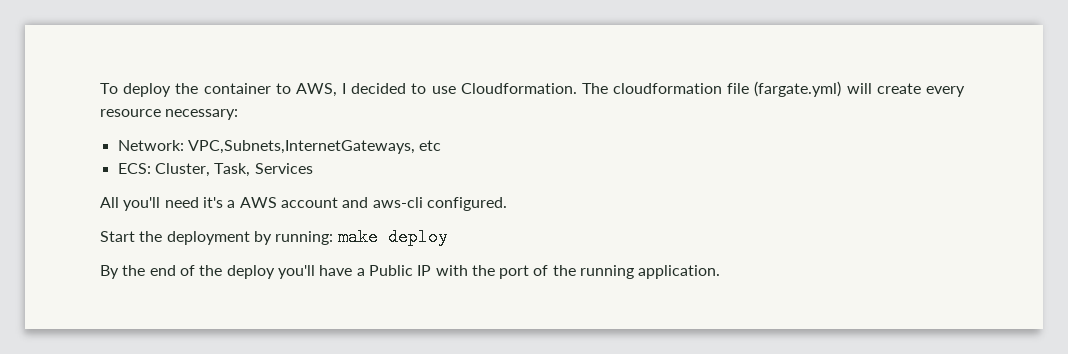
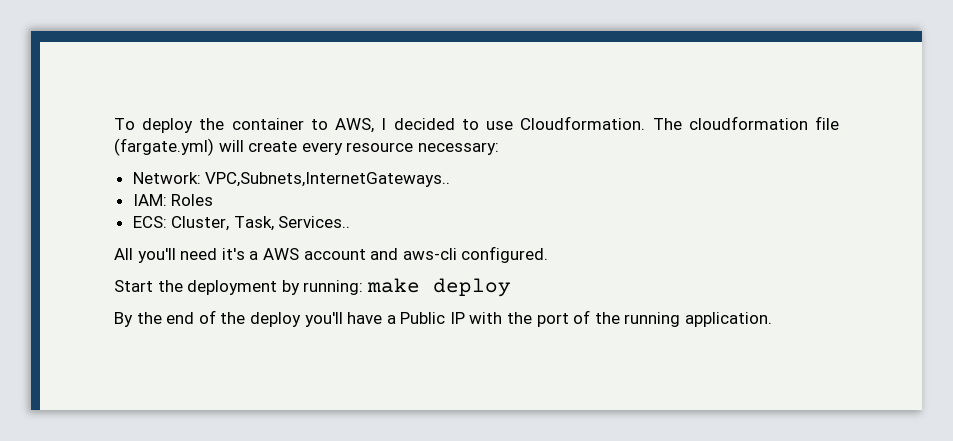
- Network: VPC,Subnets,InternetGateways, etc
+ Network: VPC,Subnets,InternetGateways..
+ IAM: Roles
- ECS: Cluster, Task, Services
+ ECS: Cluster, Task, Services..

